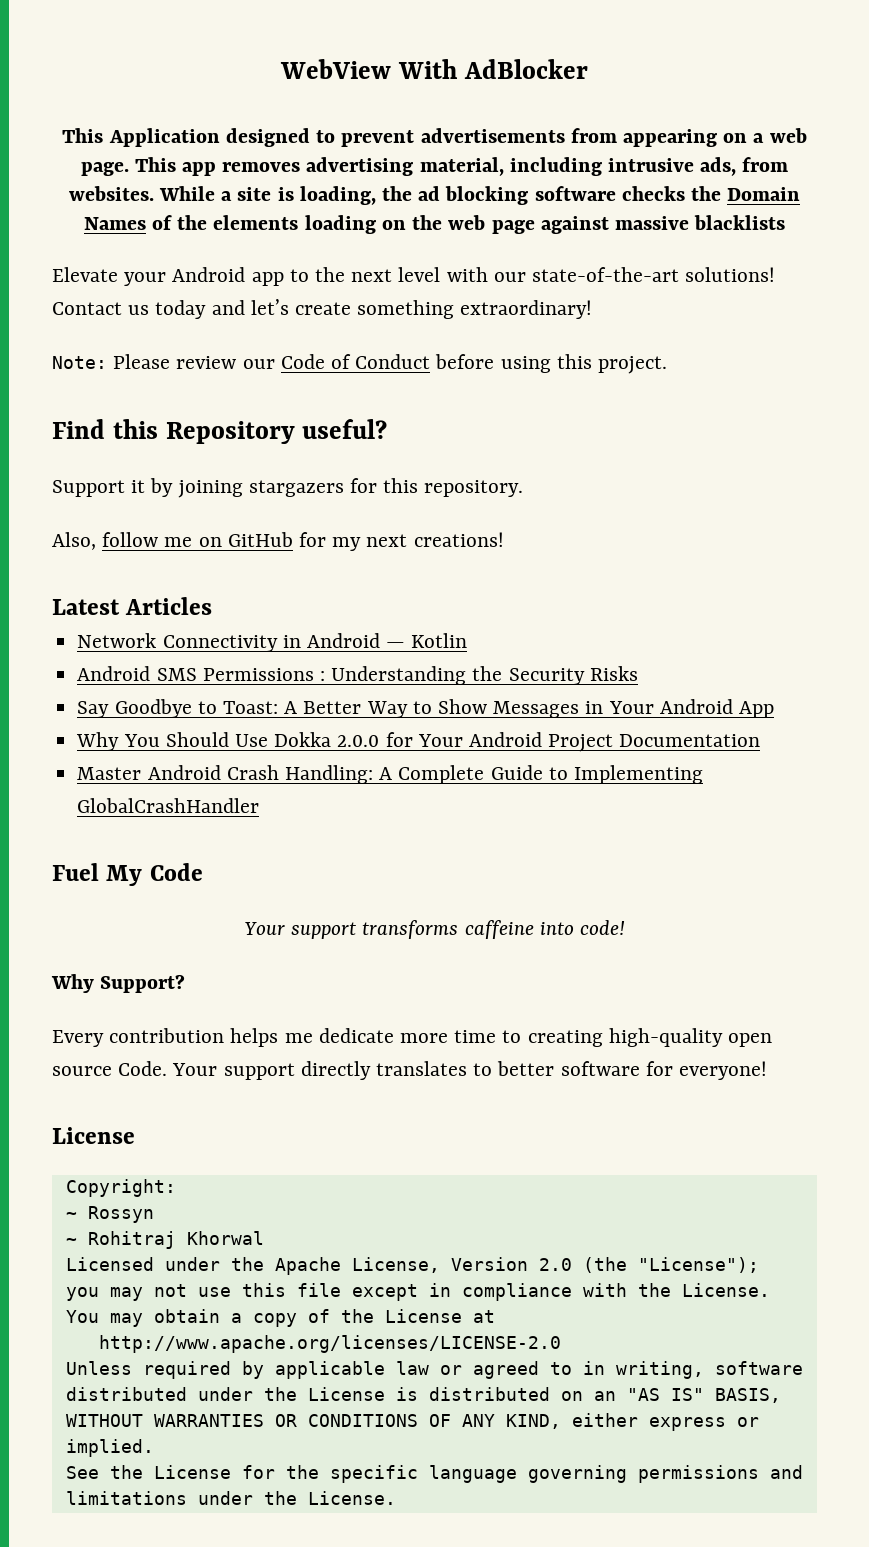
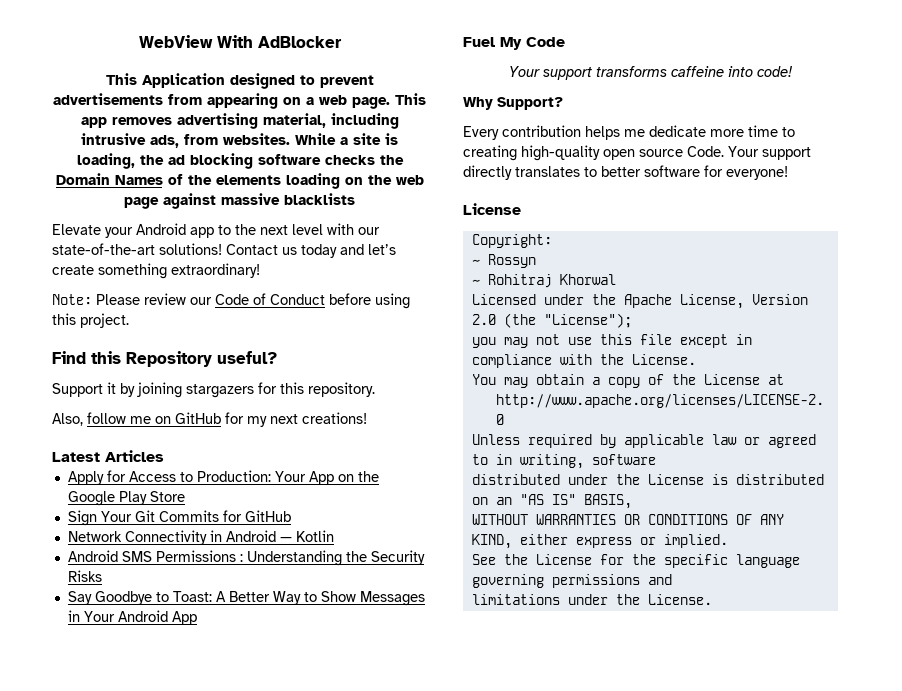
+ Apply for Access to Production: Your App on the Google Play Store
+ Sign Your Git Commits for GitHub
- Why You Should Use Dokka 2.0.0 for Your Android Project Documentation
- Master Android Crash Handling: A Complete Guide to Implementing GlobalCrashHandler

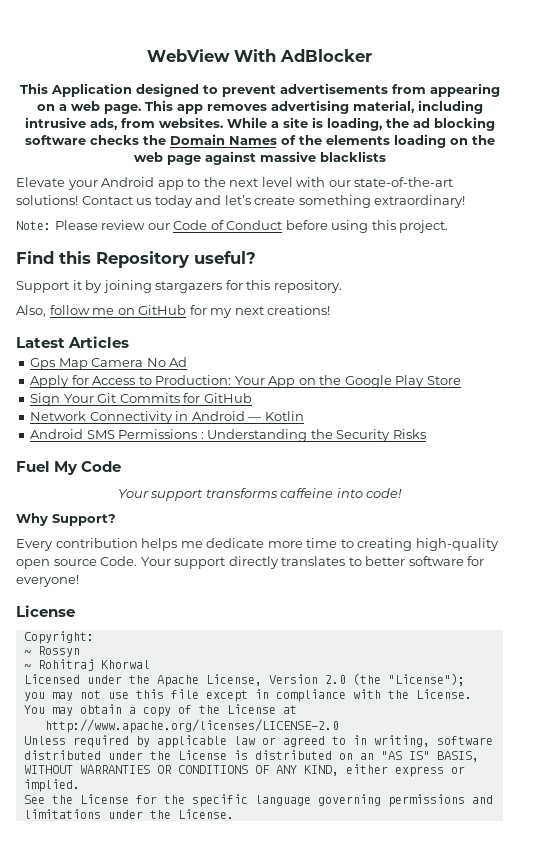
+ Gps Map Camera No Ad
- Say Goodbye to Toast: A Better Way to Show Messages in Your Android App

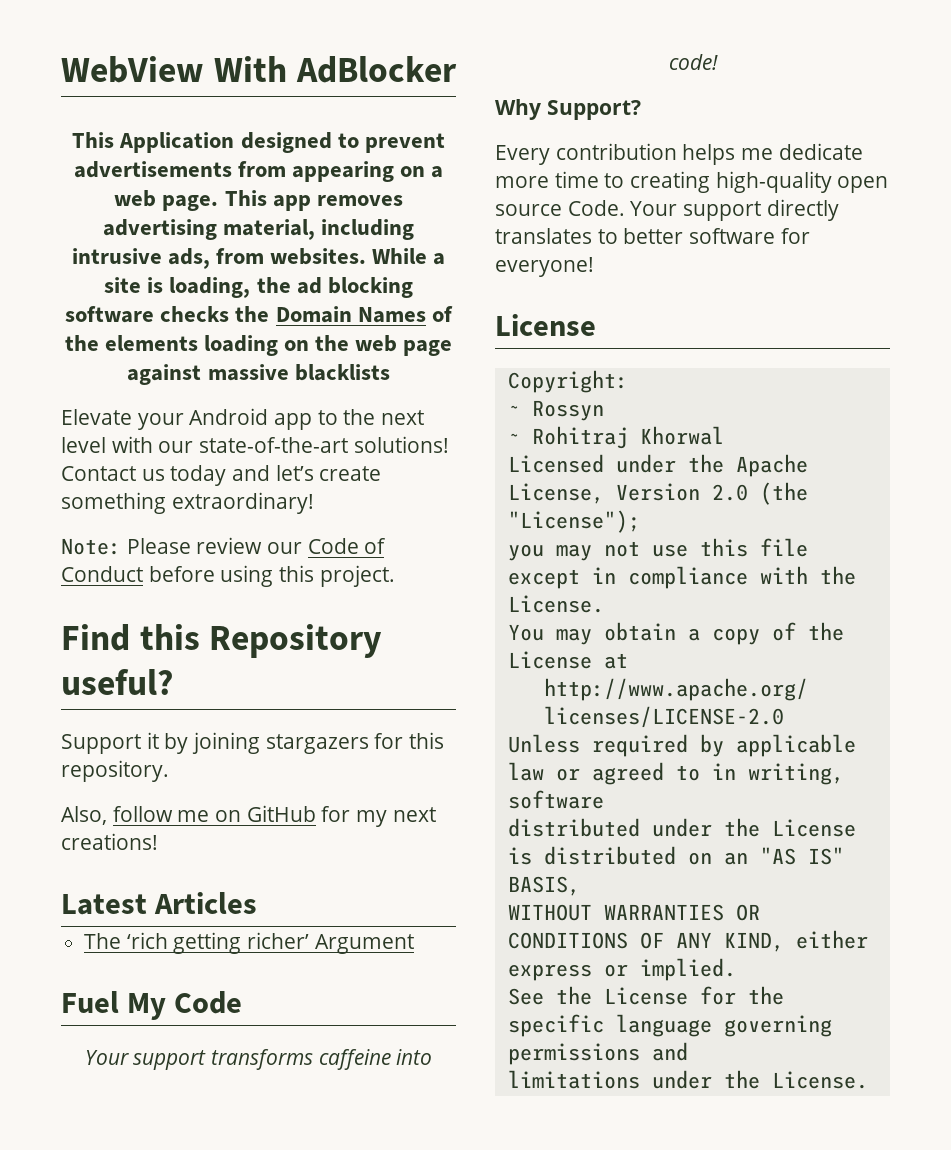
- Gps Map Camera No Ad
- Apply for Access to Production: Your App on the Google Play Store
- Sign Your Git Commits for GitHub
- Network Connectivity in Android — Kotlin
- Android SMS Permissions : Understanding the Security Risks
+ The ‘rich getting richer’ Argument

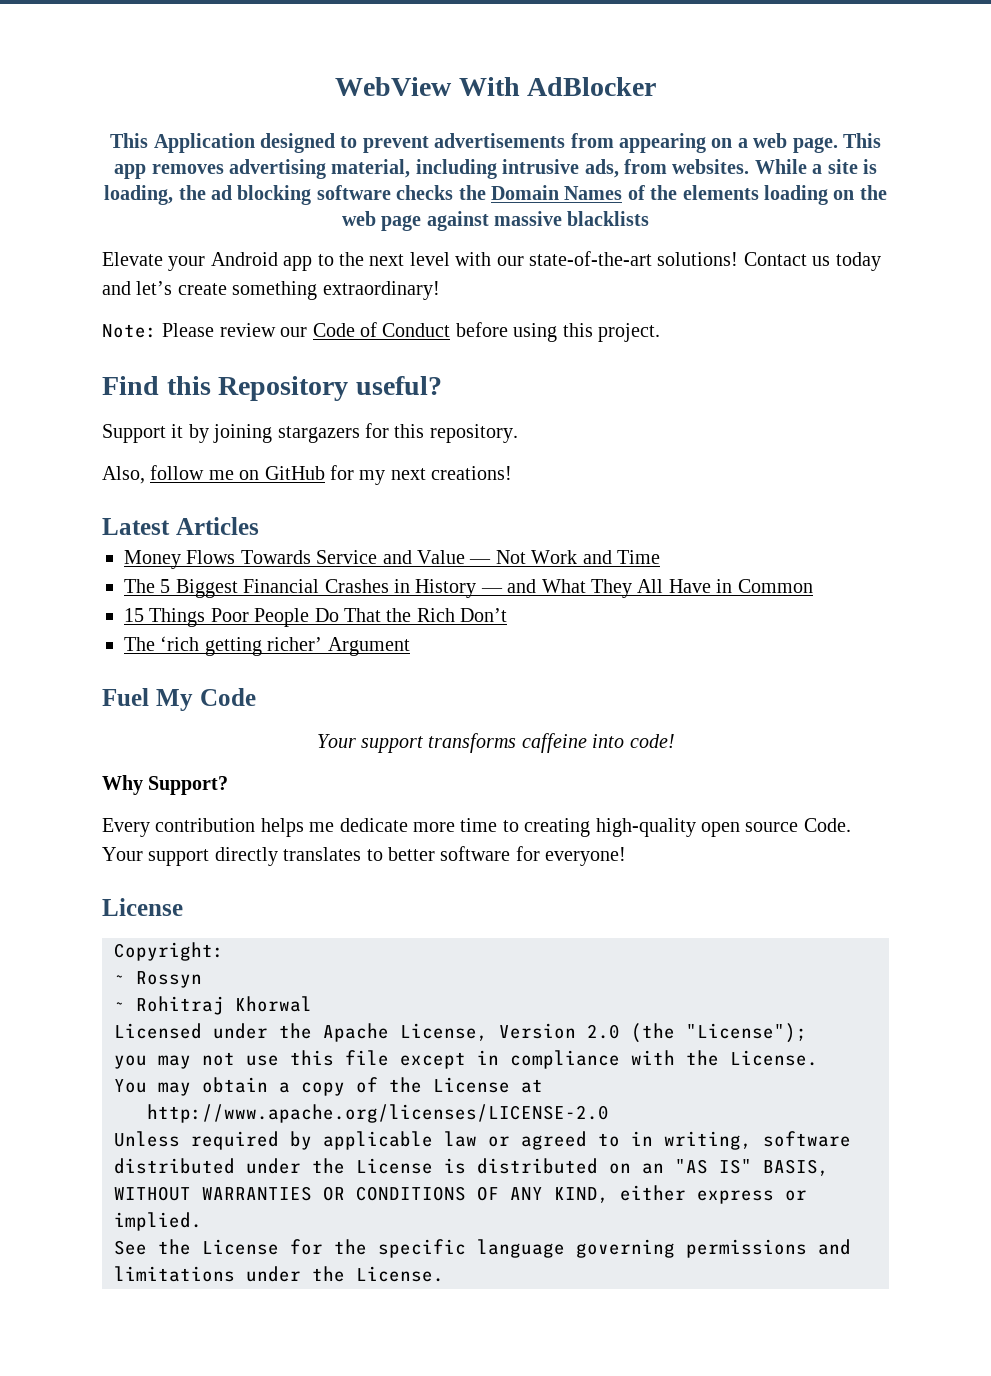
+ Money Flows Towards Service and Value — Not Work and Time
+ The 5 Biggest Financial Crashes in History — and What They All Have in Common
+ 15 Things Poor People Do That the Rich Don’t

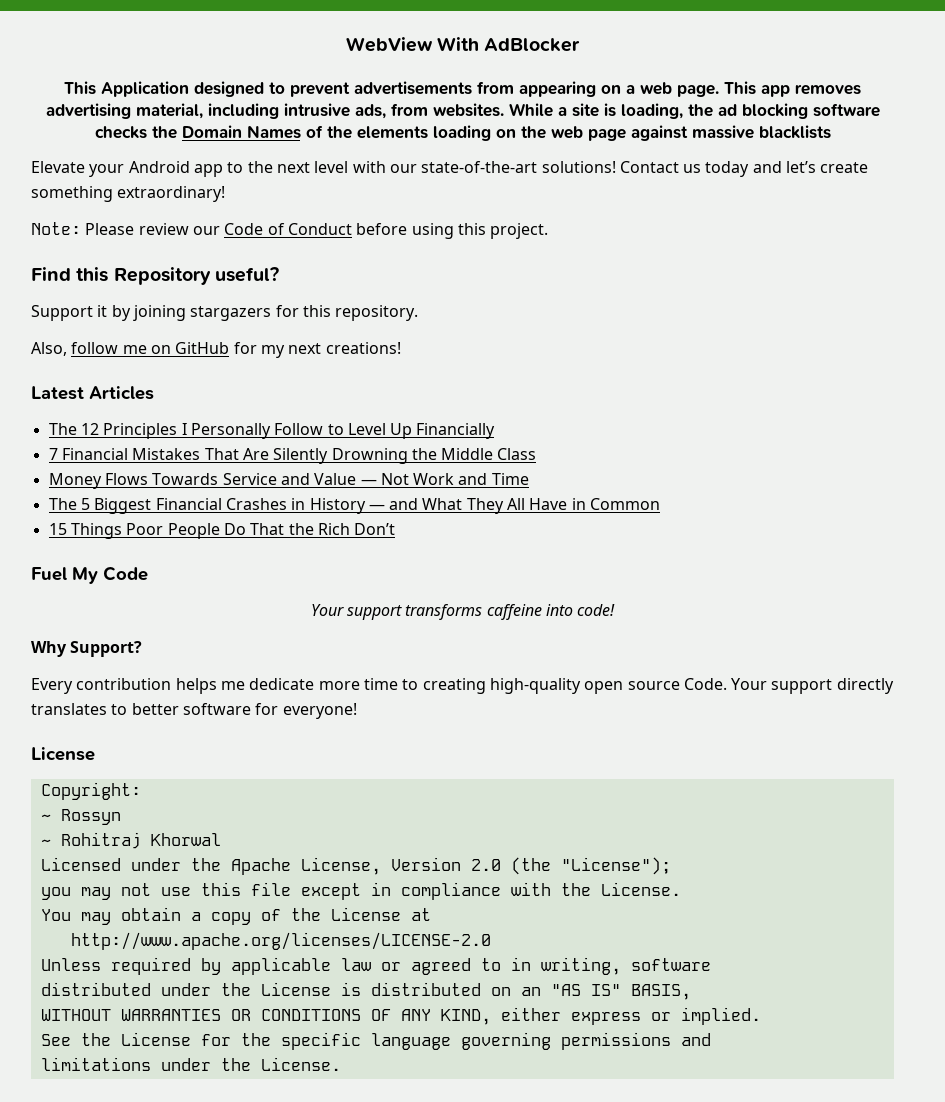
+ The 12 Principles I Personally Follow to Level Up Financially
+ 7 Financial Mistakes That Are Silently Drowning the Middle Class
- The ‘rich getting richer’ Argument

